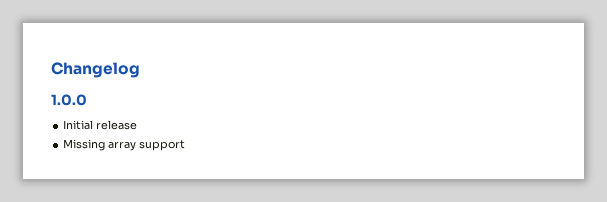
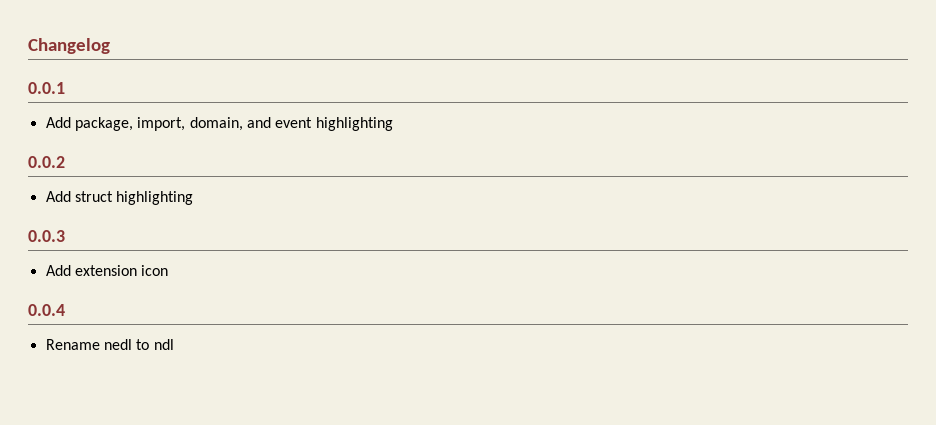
- 1.0.0
- Initial release
- Missing array support
+ 0.0.1
+ Add package, import, domain, and event highlighting
+ 0.0.2
+ Add struct highlighting
+ 0.0.3
+ Add extension icon
+ 0.0.4
+ Rename nedl to ndl

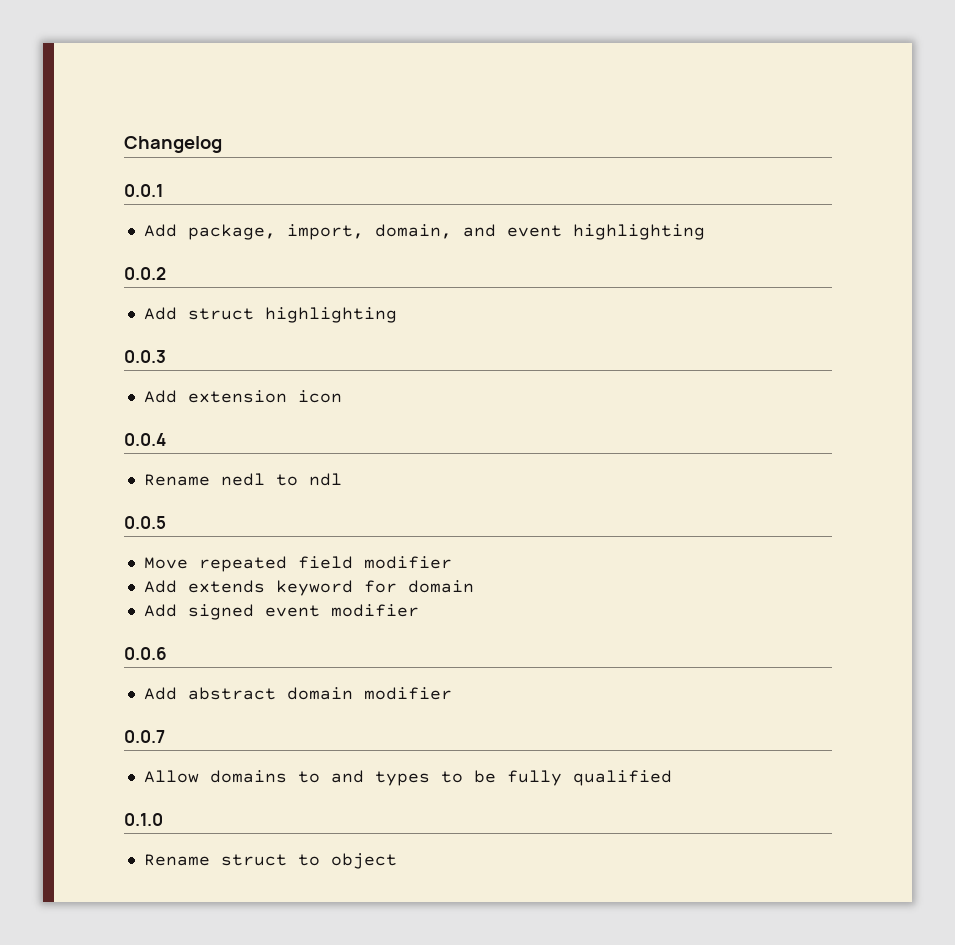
+ 0.0.5
+ Move repeated field modifier
+ Add extends keyword for domain
+ Add signed event modifier
+ 0.0.6
+ Add abstract domain modifier
+ 0.0.7
+ Allow domains to and types to be fully qualified
+ 0.1.0
+ Rename struct to object

